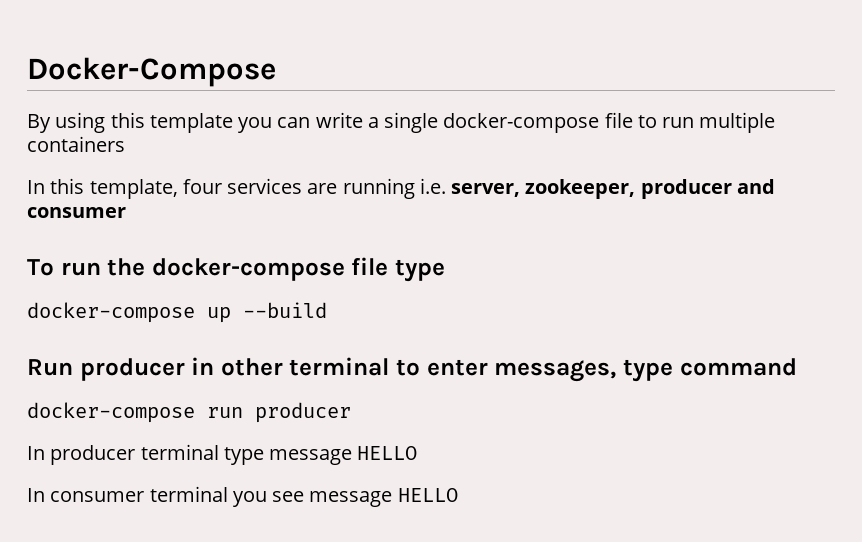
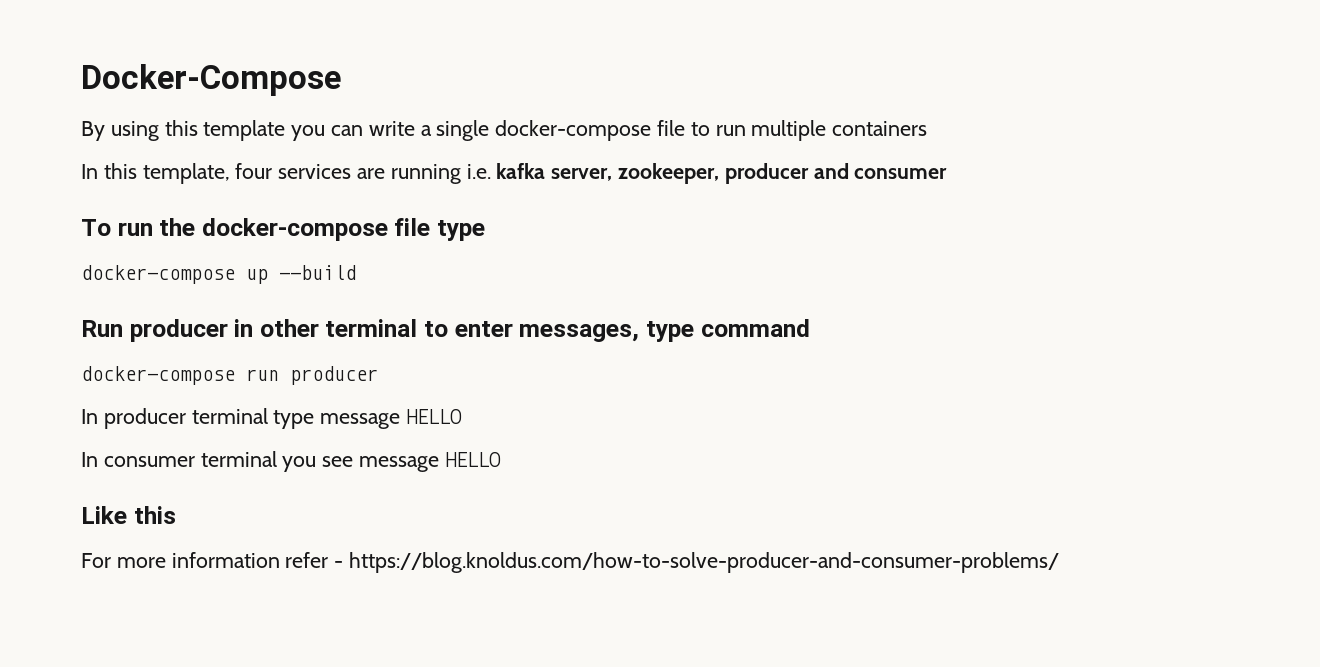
- In this template, four services are running i.e. server, zookeeper, producer and consumer
+ In this template, four services are running i.e. kafka server, zookeeper, producer and consumer
+ Like this
+ For more information refer - https://blog.knoldus.com/how-to-solve-producer-and-consumer-problems/

